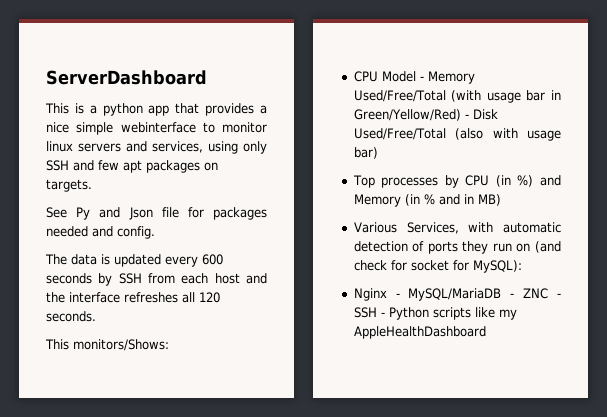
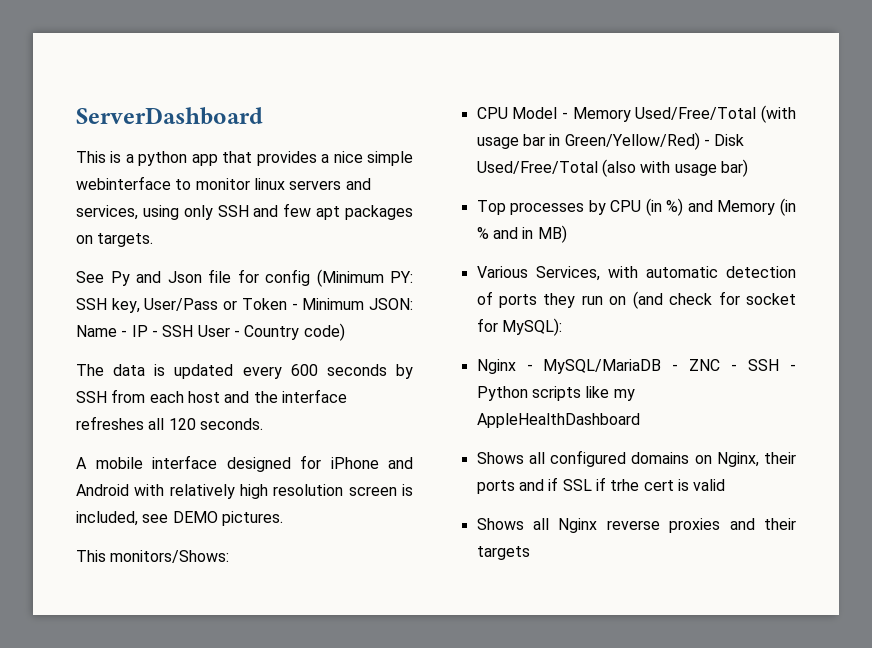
- See Py and Json file for packages needed and config.
+ See Py and Json file for config (Minimum PY: SSH key, User/Pass or Token - Minimum JSON: Name - IP - SSH User - Country code)
+ A mobile interface designed for iPhone and Android with relatively high resolution screen is included, see DEMO pictures.
+ Shows all configured domains on Nginx, their ports and if SSL if trhe cert is valid
+ Shows all Nginx reverse proxies and their targets

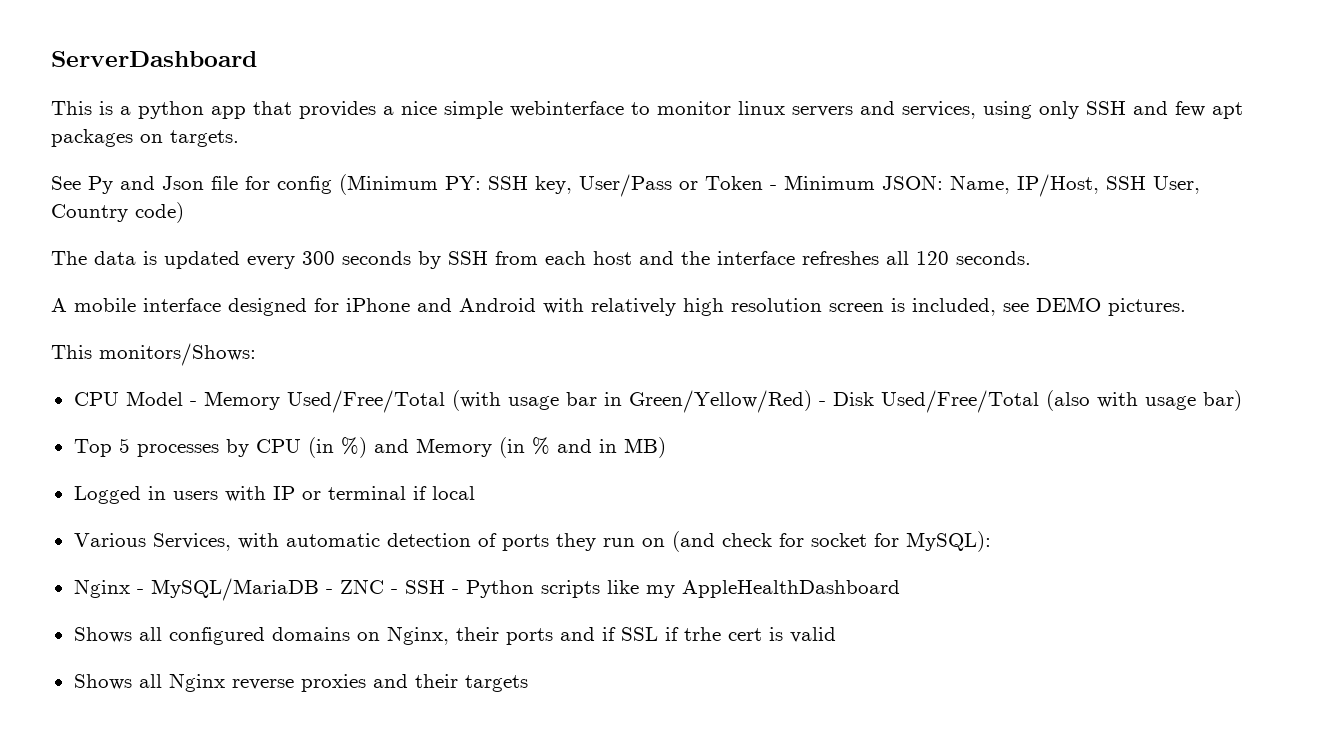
- See Py and Json file for config (Minimum PY: SSH key, User/Pass or Token - Minimum JSON: Name - IP - SSH User - Country code)
+ See Py and Json file for config (Minimum PY: SSH key, User/Pass or Token - Minimum JSON: Name, IP/Host, SSH User, Country code)
- The data is updated every 600 seconds by SSH from each host and the interface refreshes all 120 seconds.
+ The data is updated every 300 seconds by SSH from each host and the interface refreshes all 120 seconds.
- Top processes by CPU (in %) and Memory (in % and in MB)
+ Top 5 processes by CPU (in %) and Memory (in % and in MB)
+ Logged in users with IP or terminal if local

